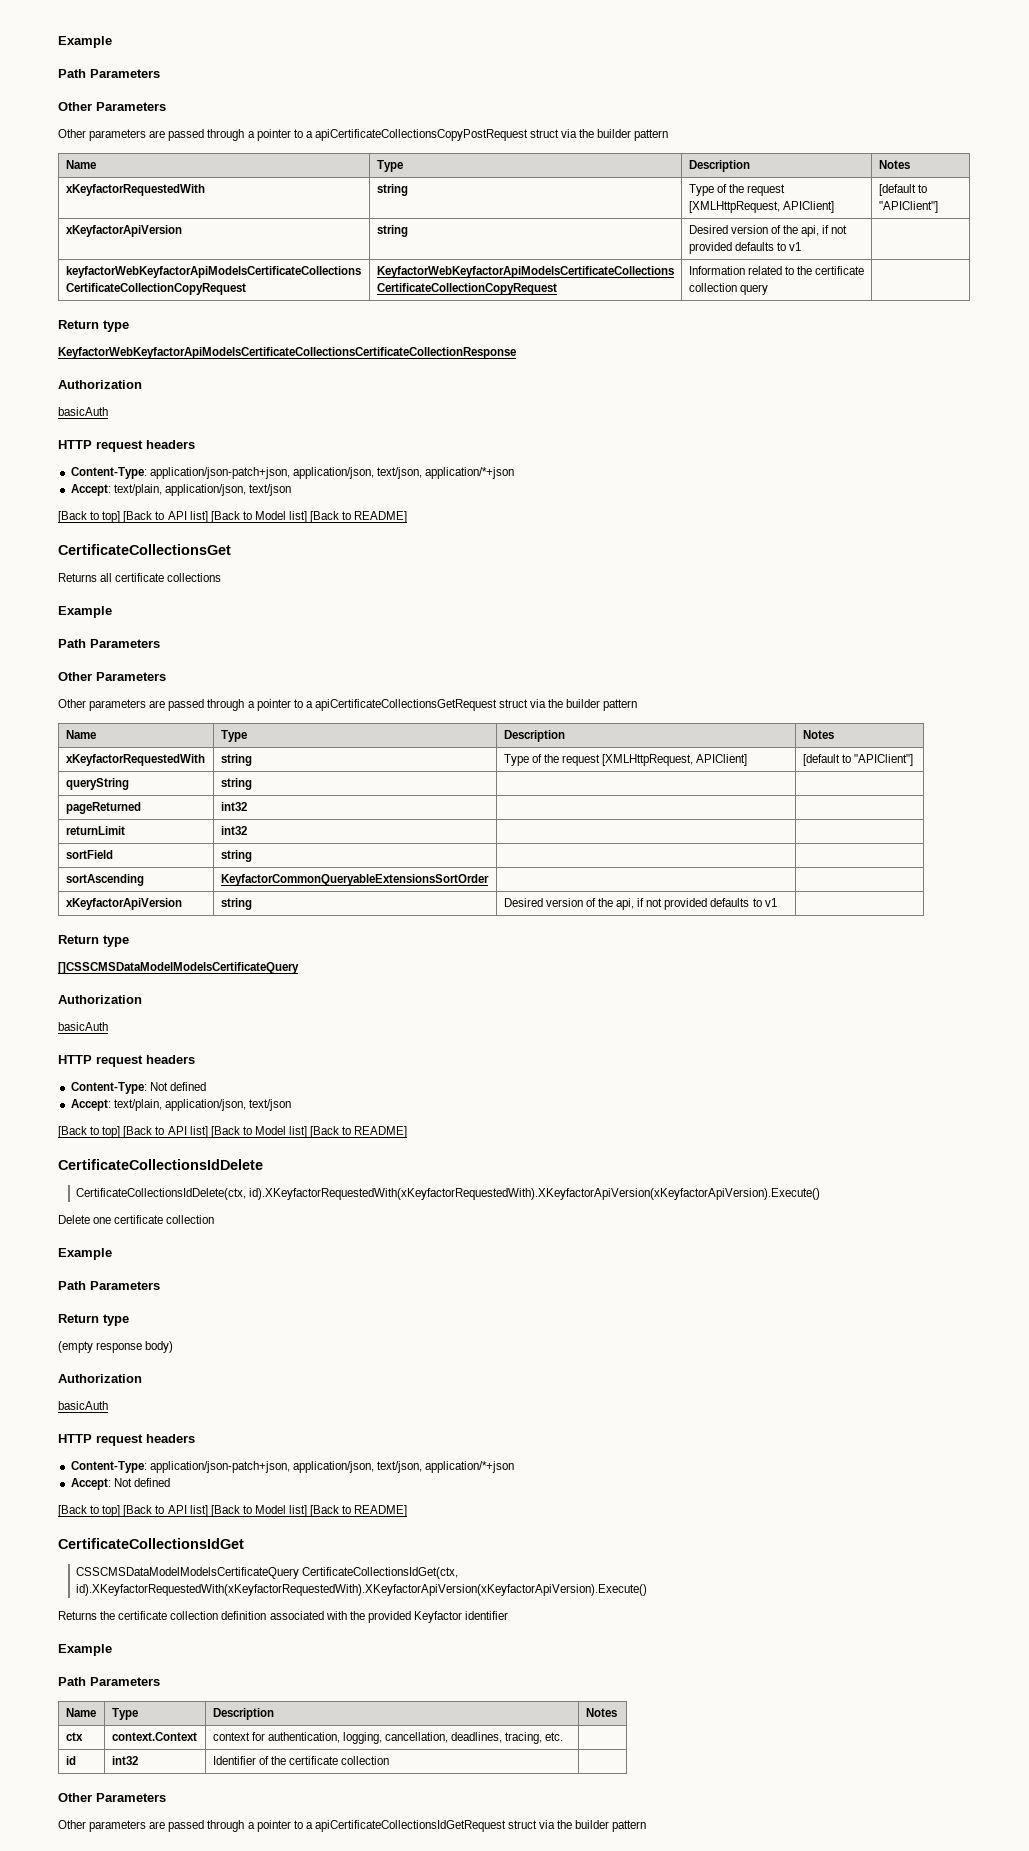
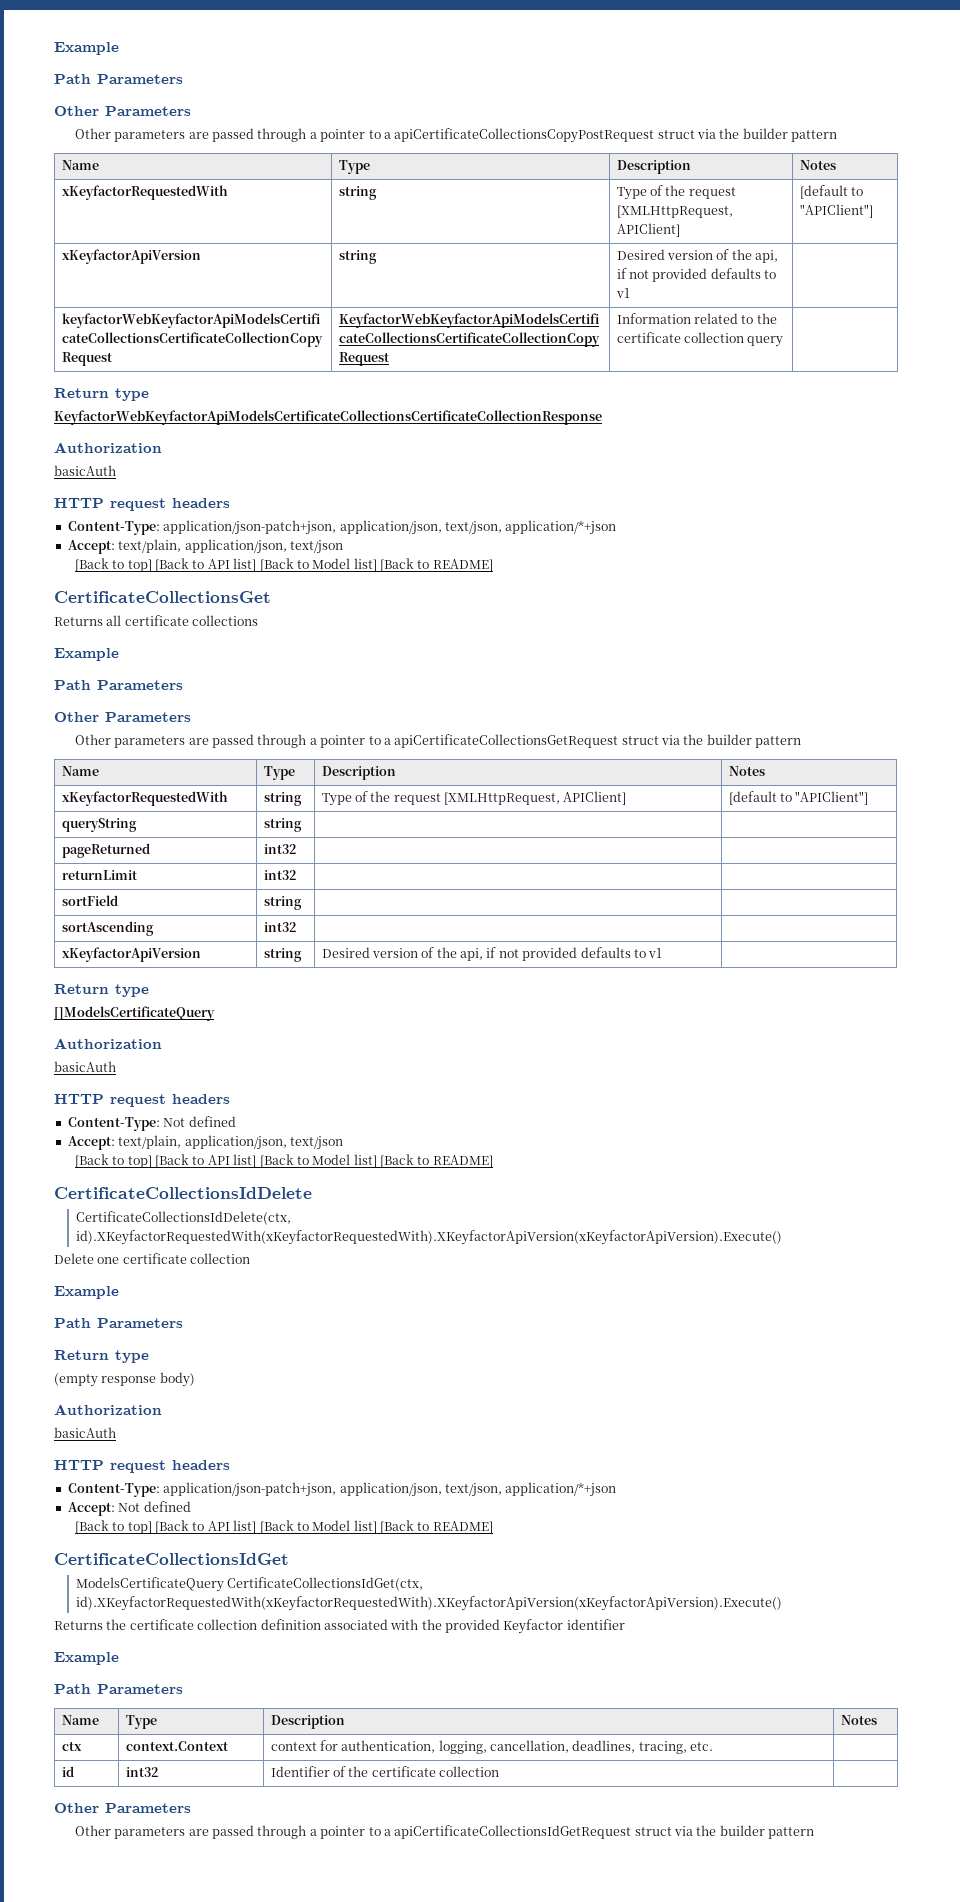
- sortAscending | KeyfactorCommonQueryableExtensionsSortOrder | |
+ sortAscending | int32 | |
- []CSSCMSDataModelModelsCertificateQuery
+ []ModelsCertificateQuery
- CSSCMSDataModelModelsCertificateQuery CertificateCollectionsIdGet(ctx, id).XKeyfactorRequestedWith(xKeyfactorRequestedWith).XKeyfactorApiVersion(xKeyfactorApiVersion).Execute()
+ ModelsCertificateQuery CertificateCollectionsIdGet(ctx, id).XKeyfactorRequestedWith(xKeyfactorRequestedWith).XKeyfactorApiVersion(xKeyfactorApiVersion).Execute()

